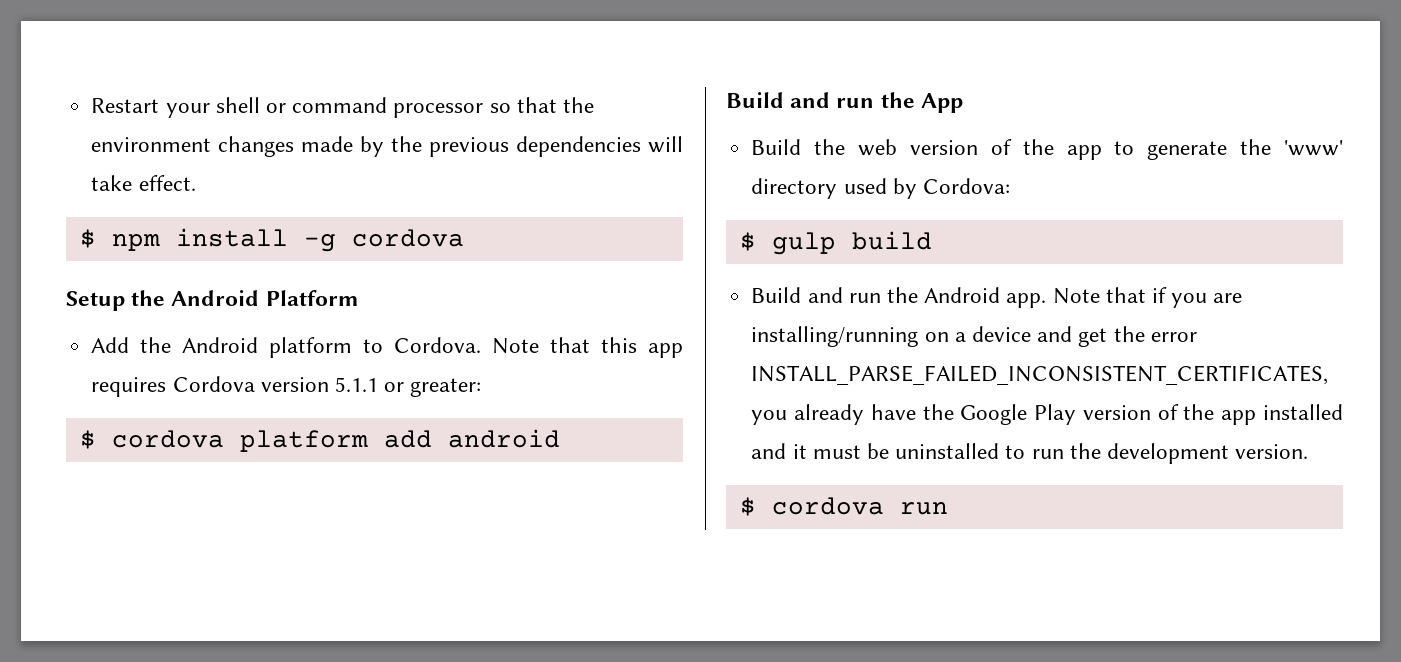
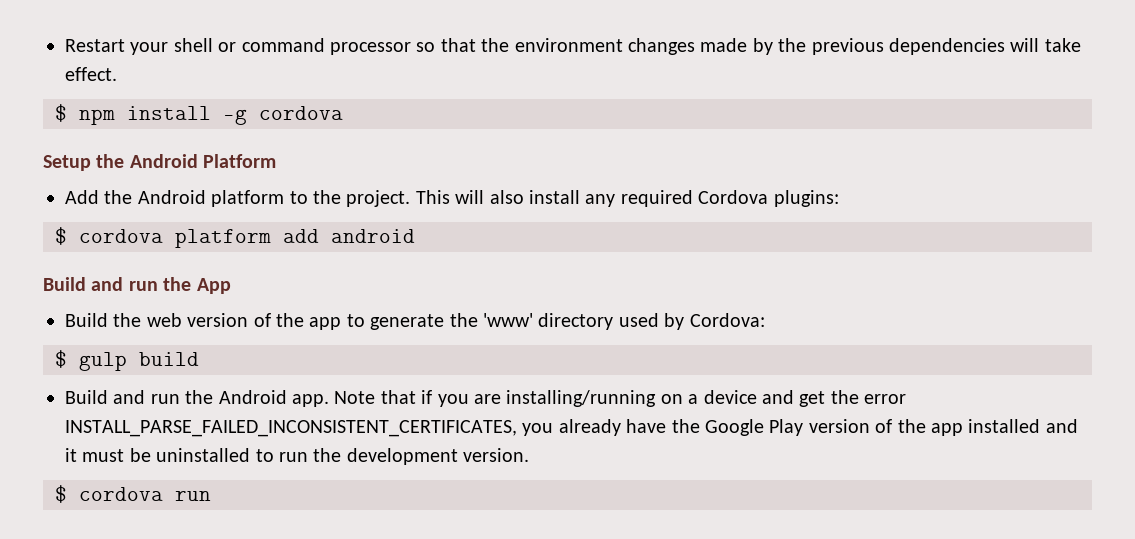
- Add the Android platform to Cordova. Note that this app requires Cordova version 5.1.1 or greater:
+ Add the Android platform to the project. This will also install any required Cordova plugins:

